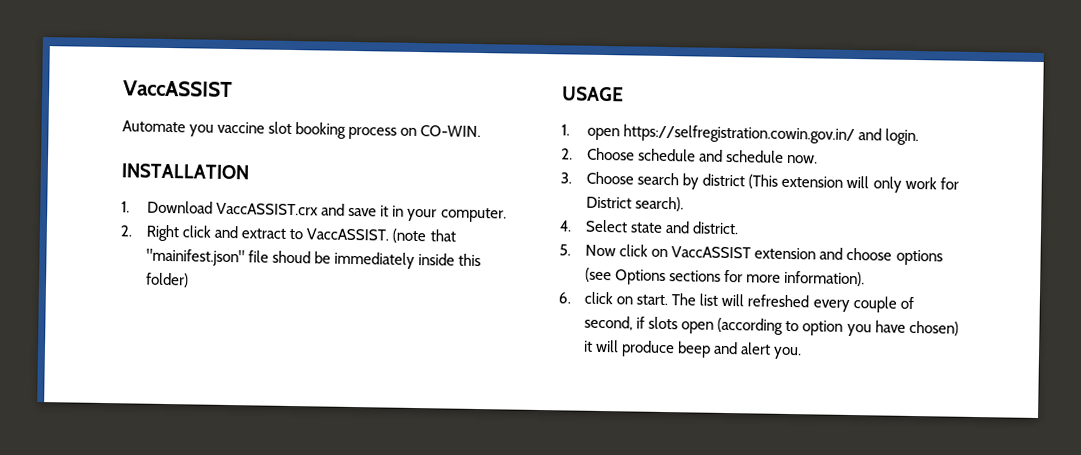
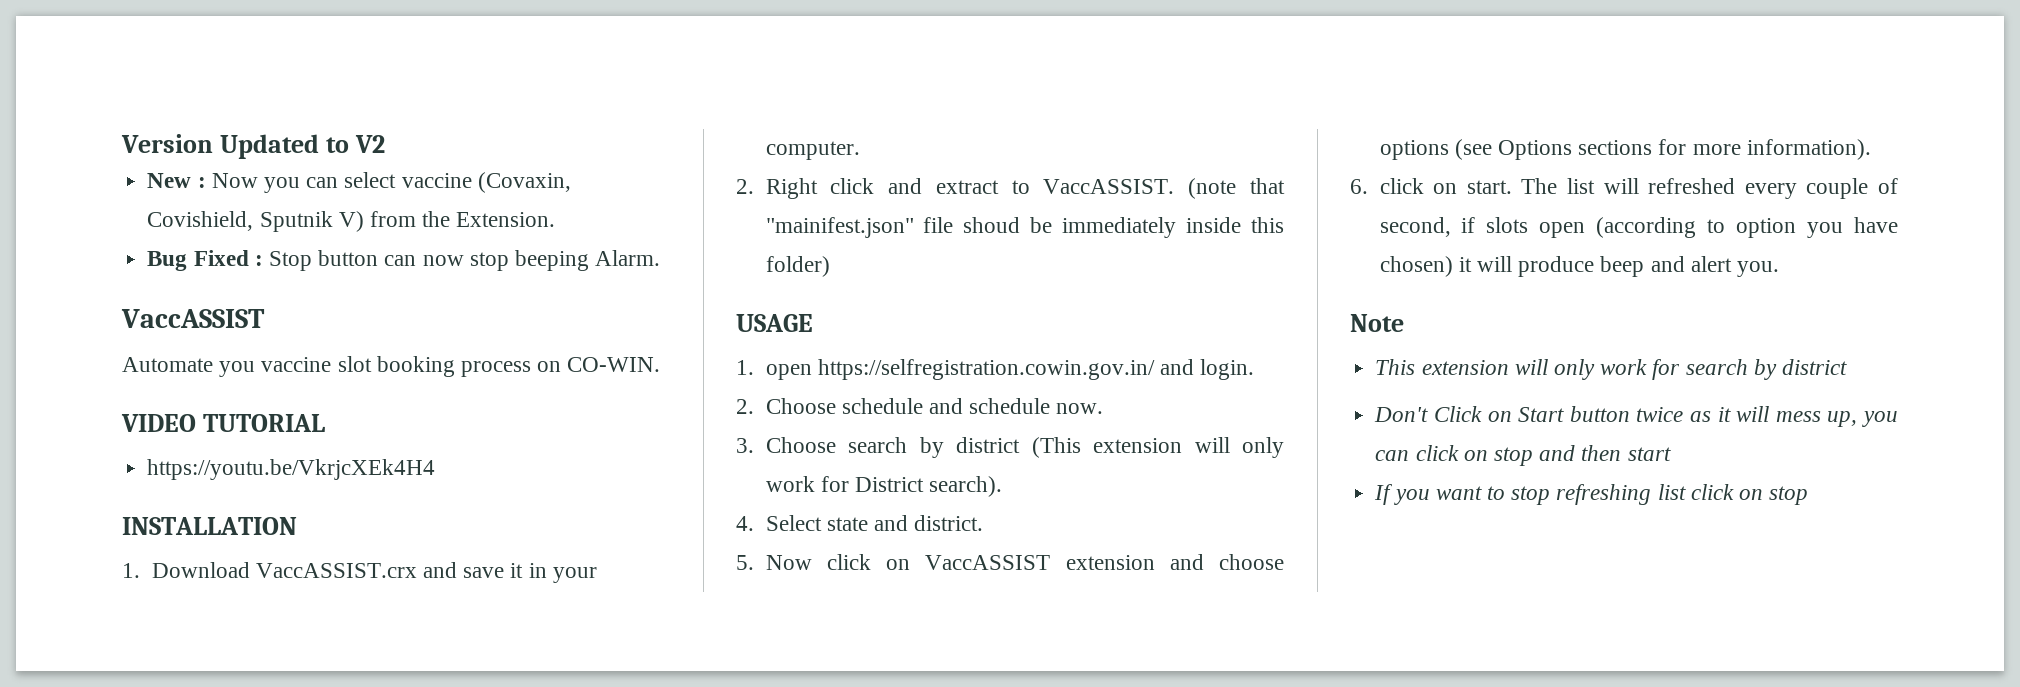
+ Version Updated to V2
+ New : Now you can select vaccine (Covaxin, Covishield, Sputnik V) from the Extension.
+ Bug Fixed : Stop button can now stop beeping Alarm.
+ VIDEO TUTORIAL
+ https://youtu.be/VkrjcXEk4H4
+ Note
+ This extension will only work for search by district
+ Don't Click on Start button twice as it will mess up, you can click on stop and then start
+ If you want to stop refreshing list click on stop

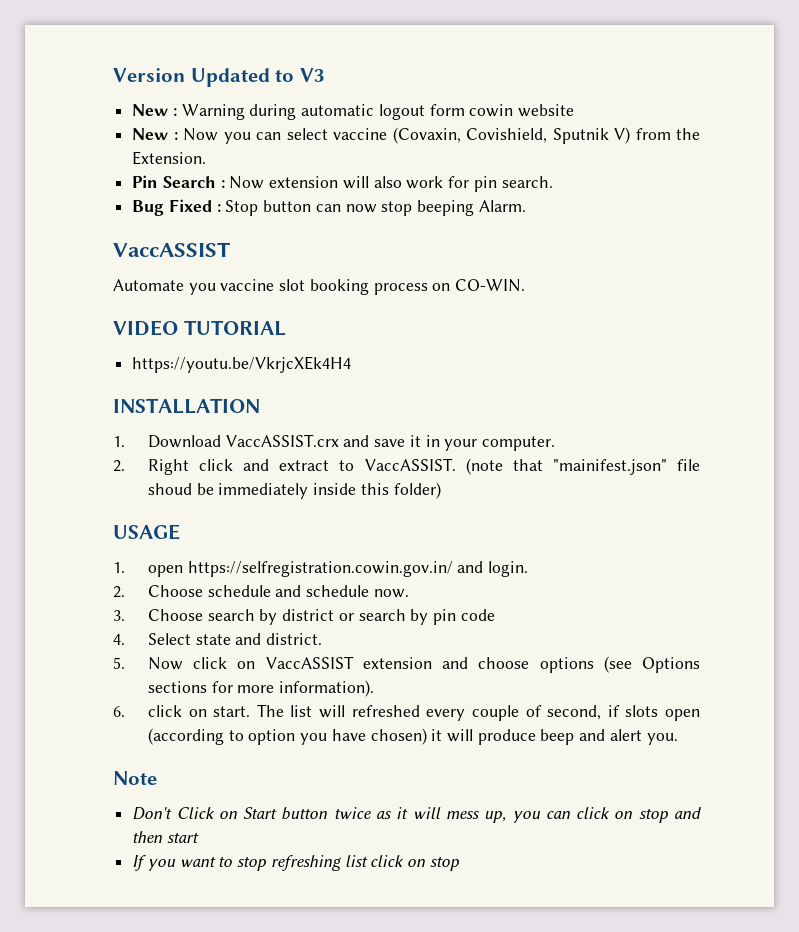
- Version Updated to V2
+ Version Updated to V3
+ New : Warning during automatic logout form cowin website
+ Pin Search : Now extension will also work for pin search.
- 3. Choose search by district (This extension will only work for District search).
+ 3. Choose search by district or search by pin code
- This extension will only work for search by district

